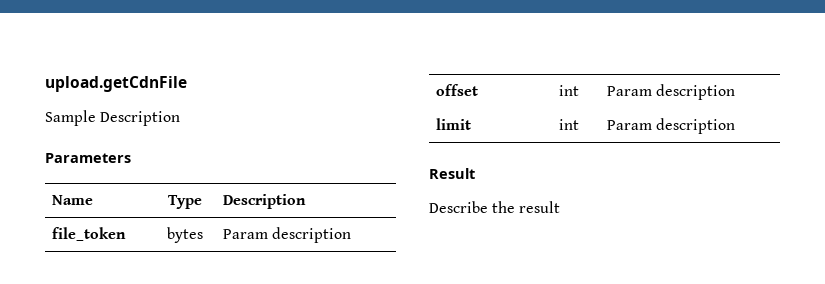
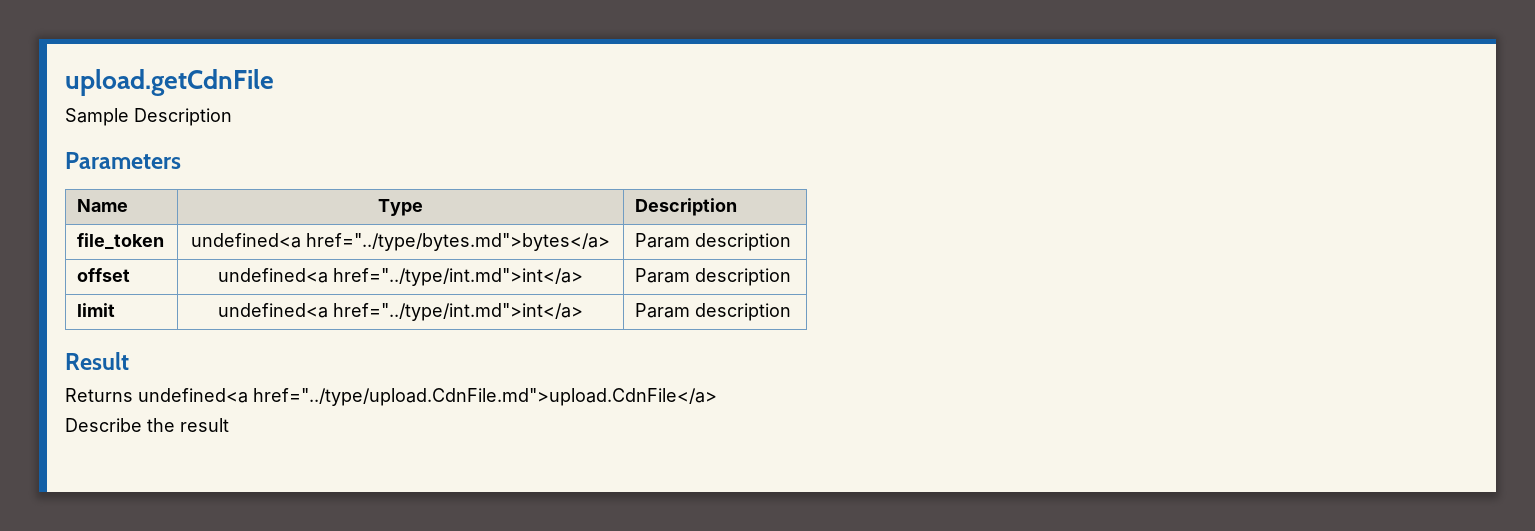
- file_token | bytes | Param description
+ file_token | undefined<a href="../type/bytes.md">bytes</a> | Param description
- offset | int | Param description
+ offset | undefined<a href="../type/int.md">int</a> | Param description
- limit | int | Param description
+ limit | undefined<a href="../type/int.md">int</a> | Param description
+ Returns undefined<a href="../type/upload.CdnFile.md">upload.CdnFile</a>

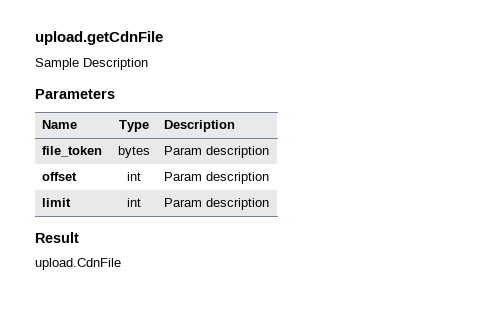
- file_token | undefined<a href="../type/bytes.md">bytes</a> | Param description
+ file_token | bytes | Param description
- offset | undefined<a href="../type/int.md">int</a> | Param description
+ offset | int | Param description
- limit | undefined<a href="../type/int.md">int</a> | Param description
+ limit | int | Param description
- Returns undefined<a href="../type/upload.CdnFile.md">upload.CdnFile</a>
- Describe the result
+ upload.CdnFile

